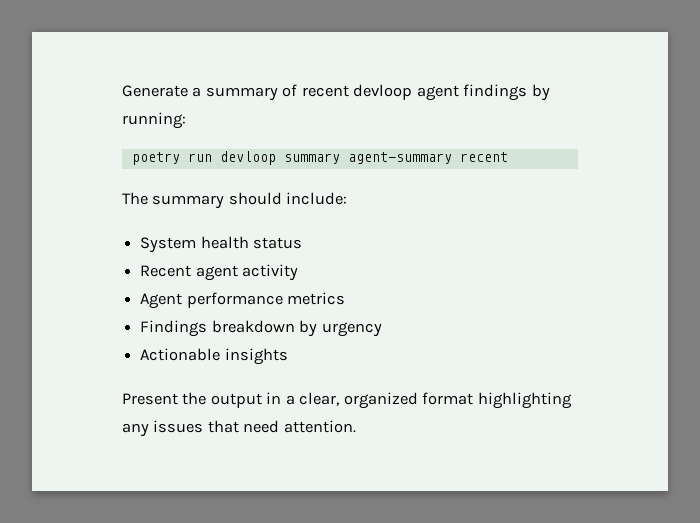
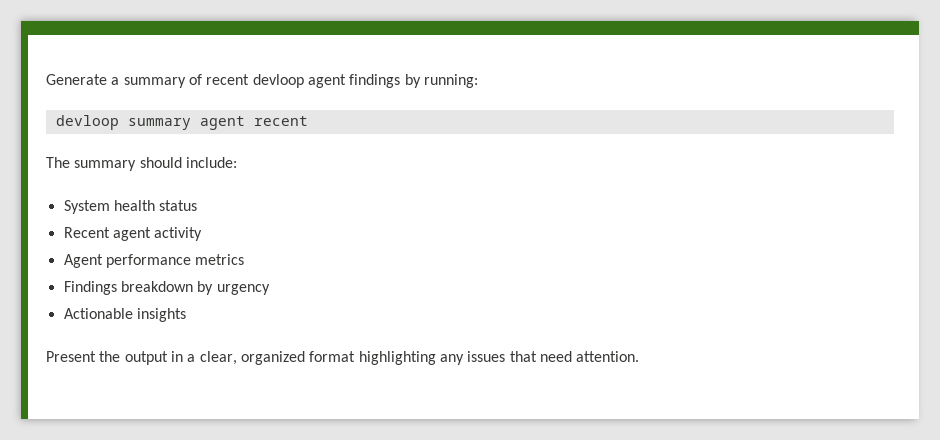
- poetry run devloop summary agent-summary recent
+ devloop summary agent recent

